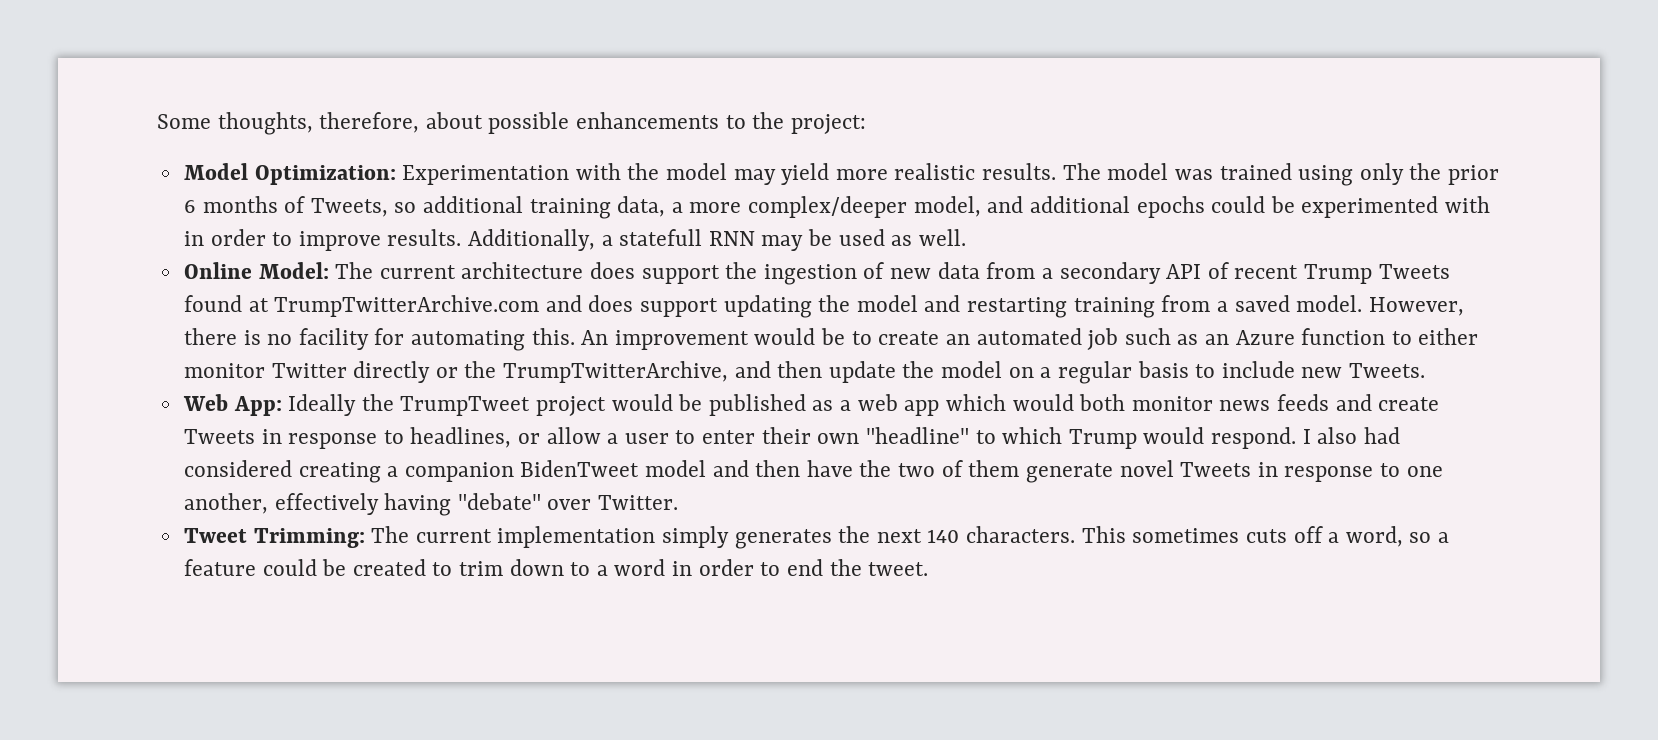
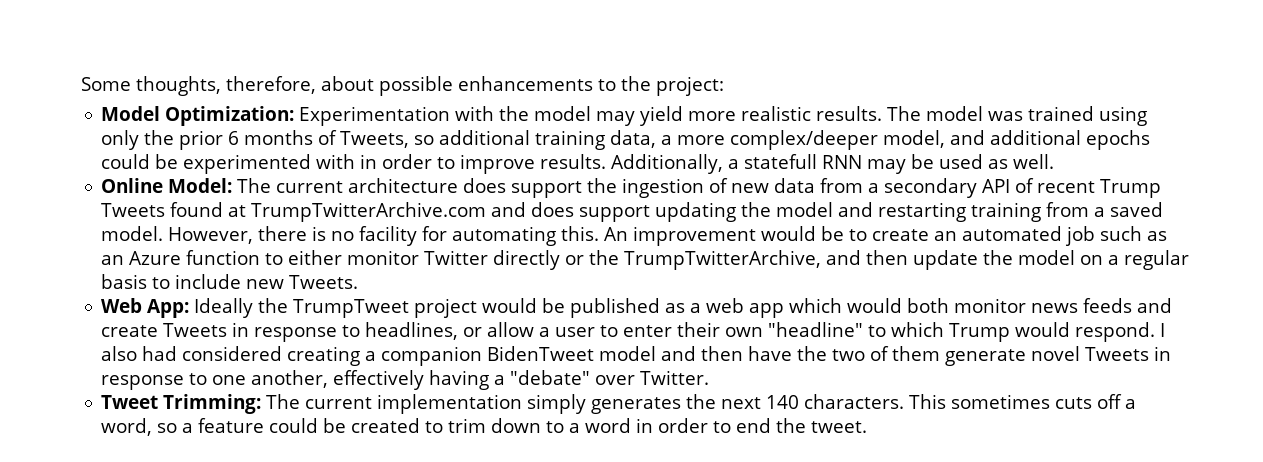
- I also had considered creating a companion BidenTweet model and then have the two of them generate novel Tweets in response to one another, effectively having "debate" over Twitter.
+ I also had considered creating a companion BidenTweet model and then have the two of them generate novel Tweets in response to one another, effectively having a "debate" over Twitter.

